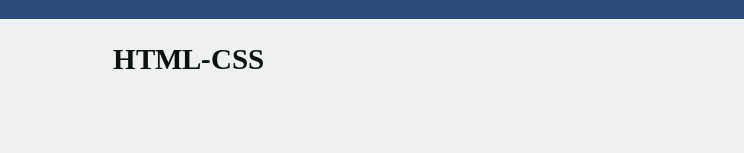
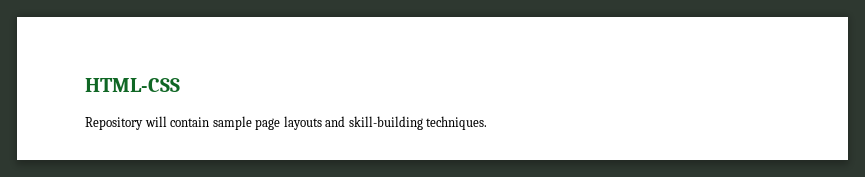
+ Repository will contain sample page layouts and skill-building techniques.

